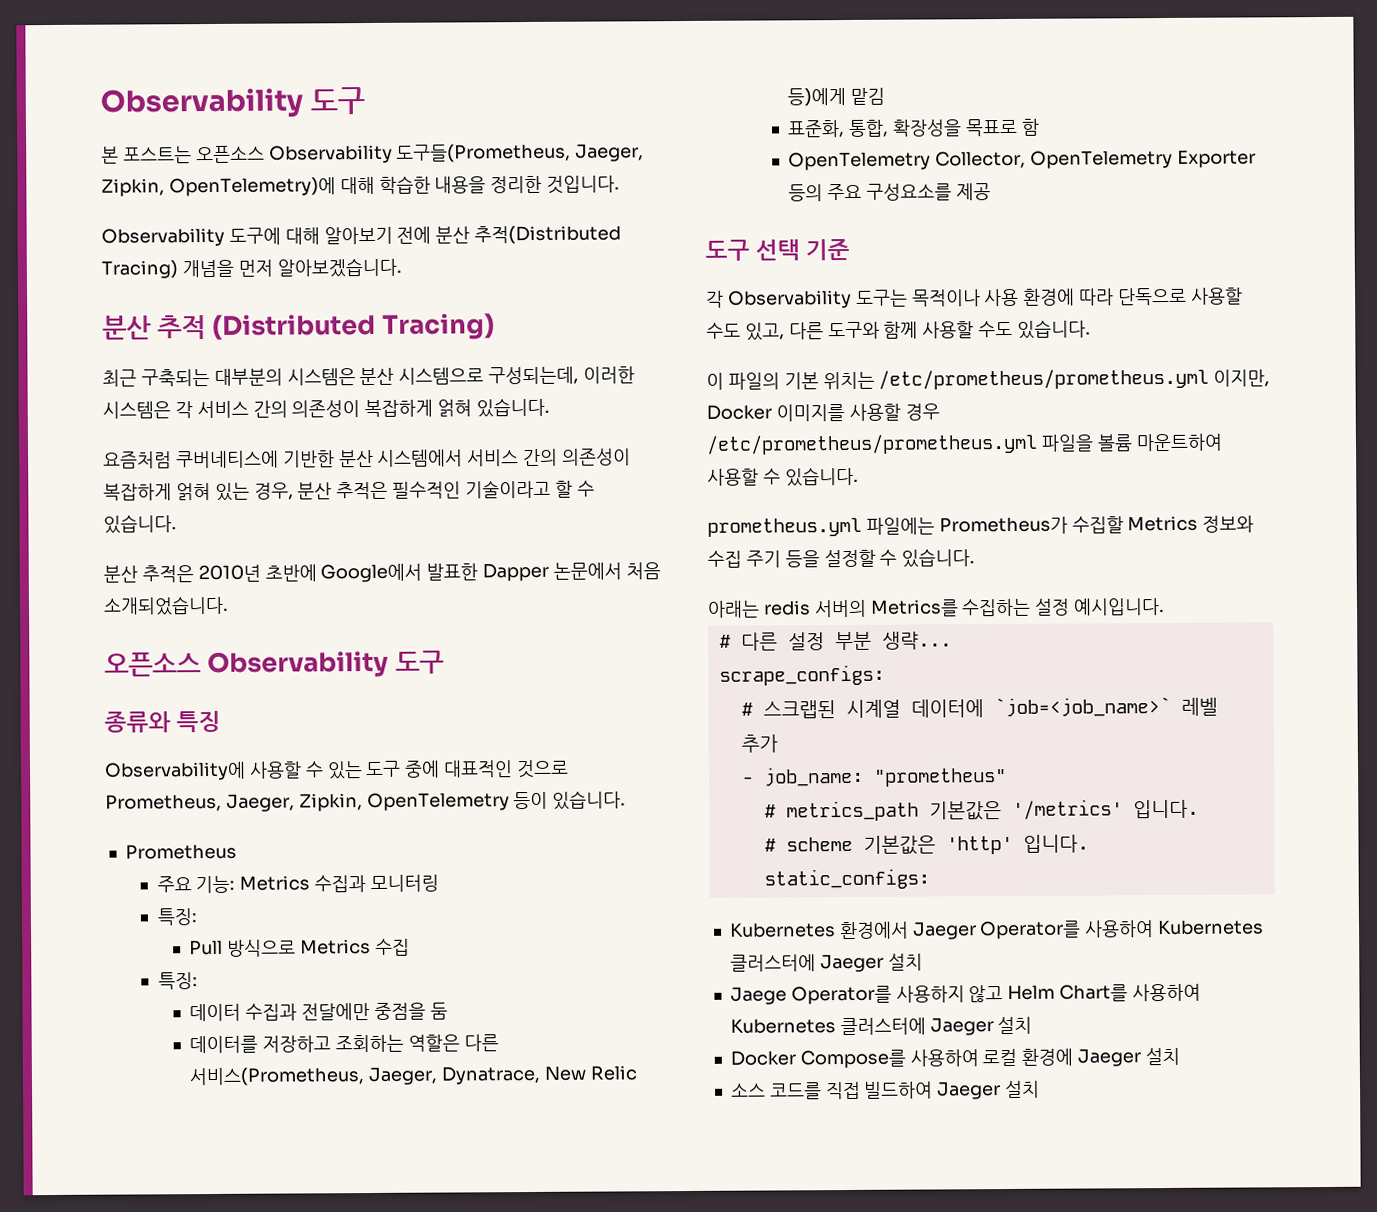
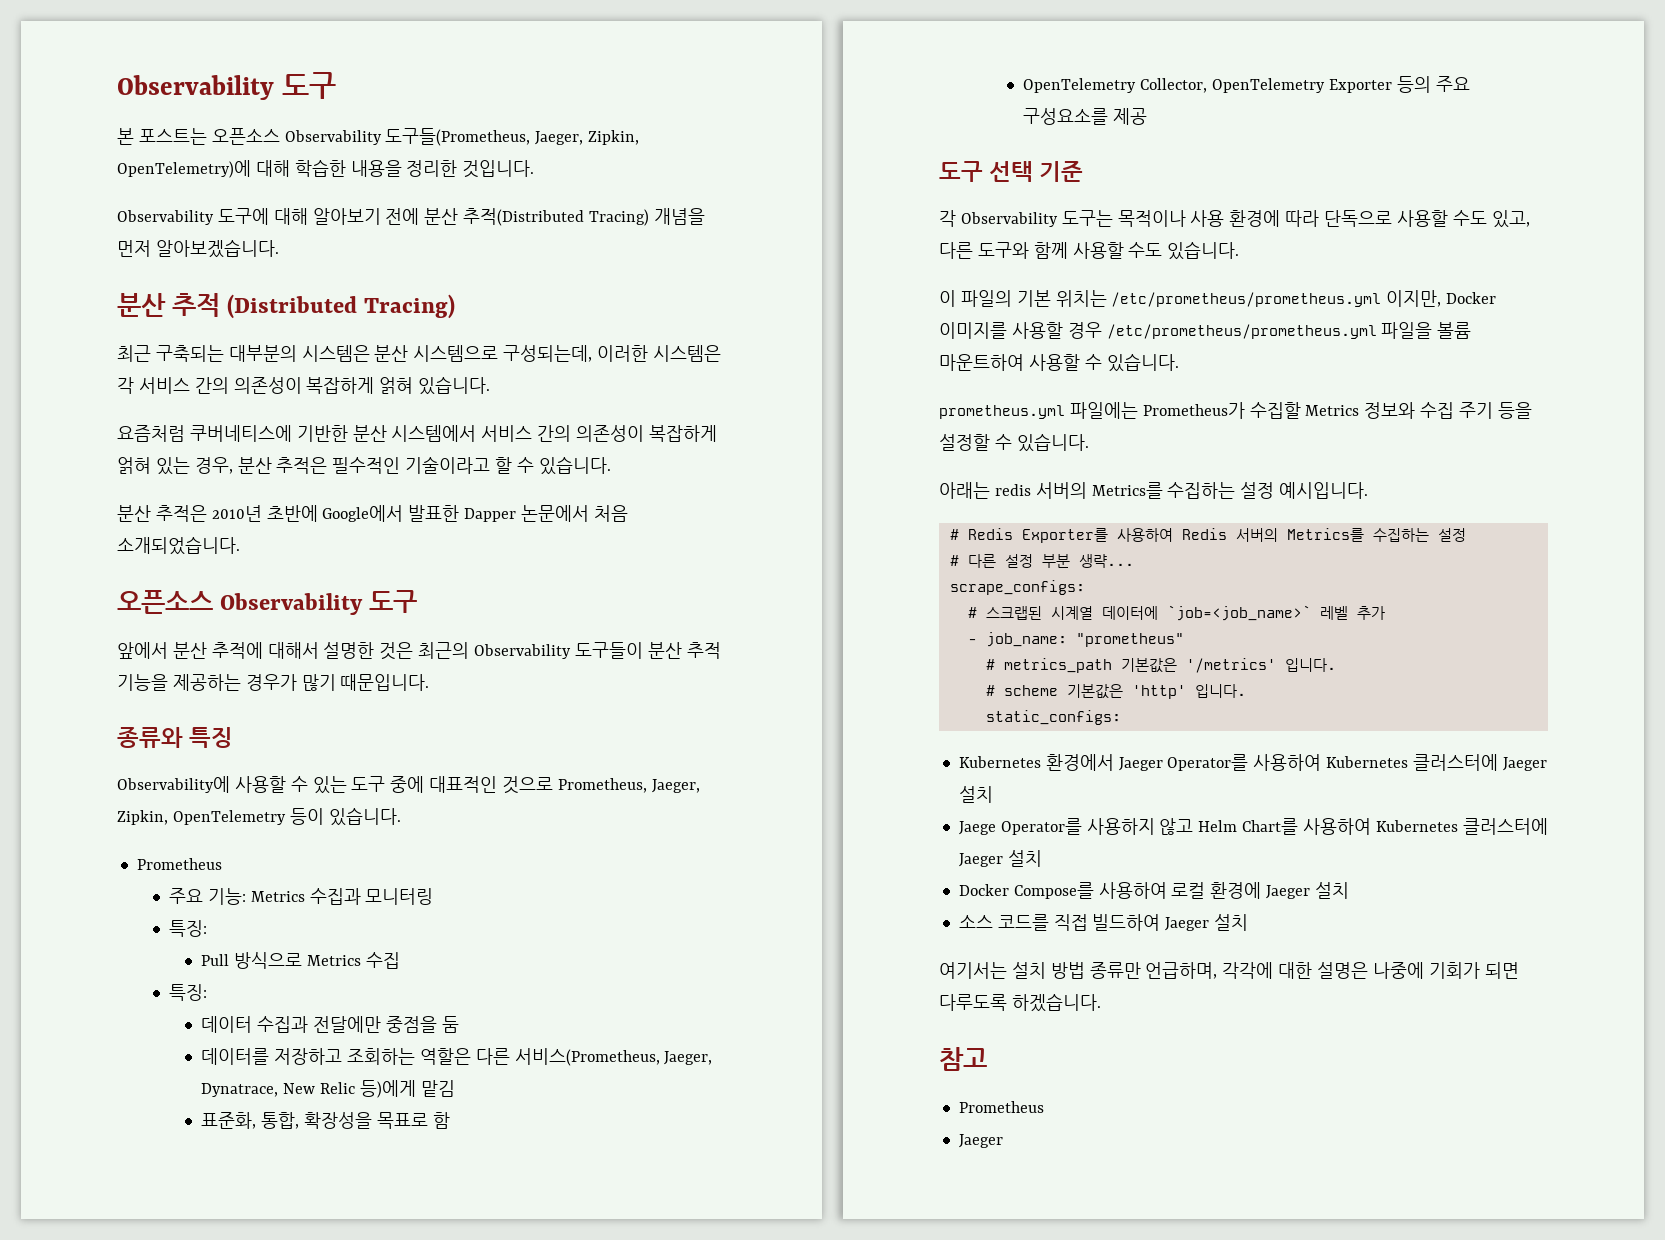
+ 앞에서 분산 추적에 대해서 설명한 것은 최근의 Observability 도구들이 분산 추적 기능을 제공하는 경우가 많기 때문입니다.
+ # Redis Exporter를 사용하여 Redis 서버의 Metrics를 수집하는 설정
+ 여기서는 설치 방법 종류만 언급하며, 각각에 대한 설명은 나중에 기회가 되면 다루도록 하겠습니다.
+ 참고
+ Prometheus
+ Jaeger

